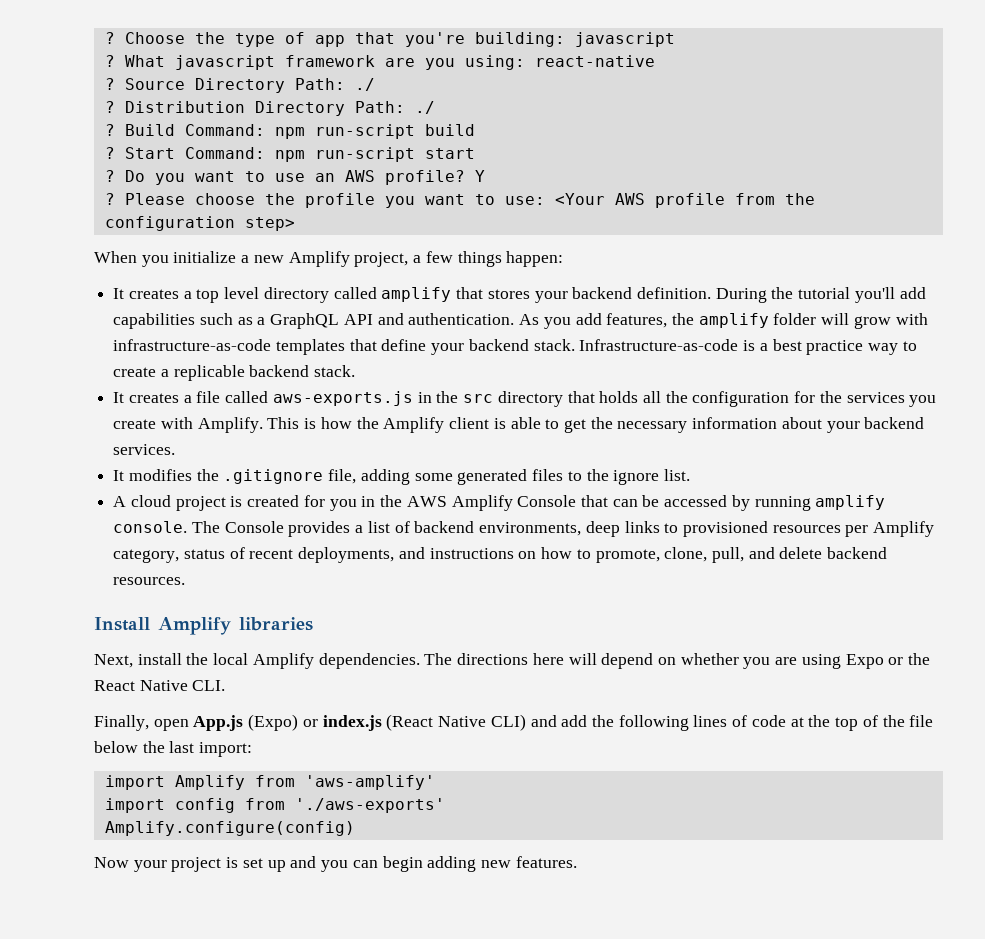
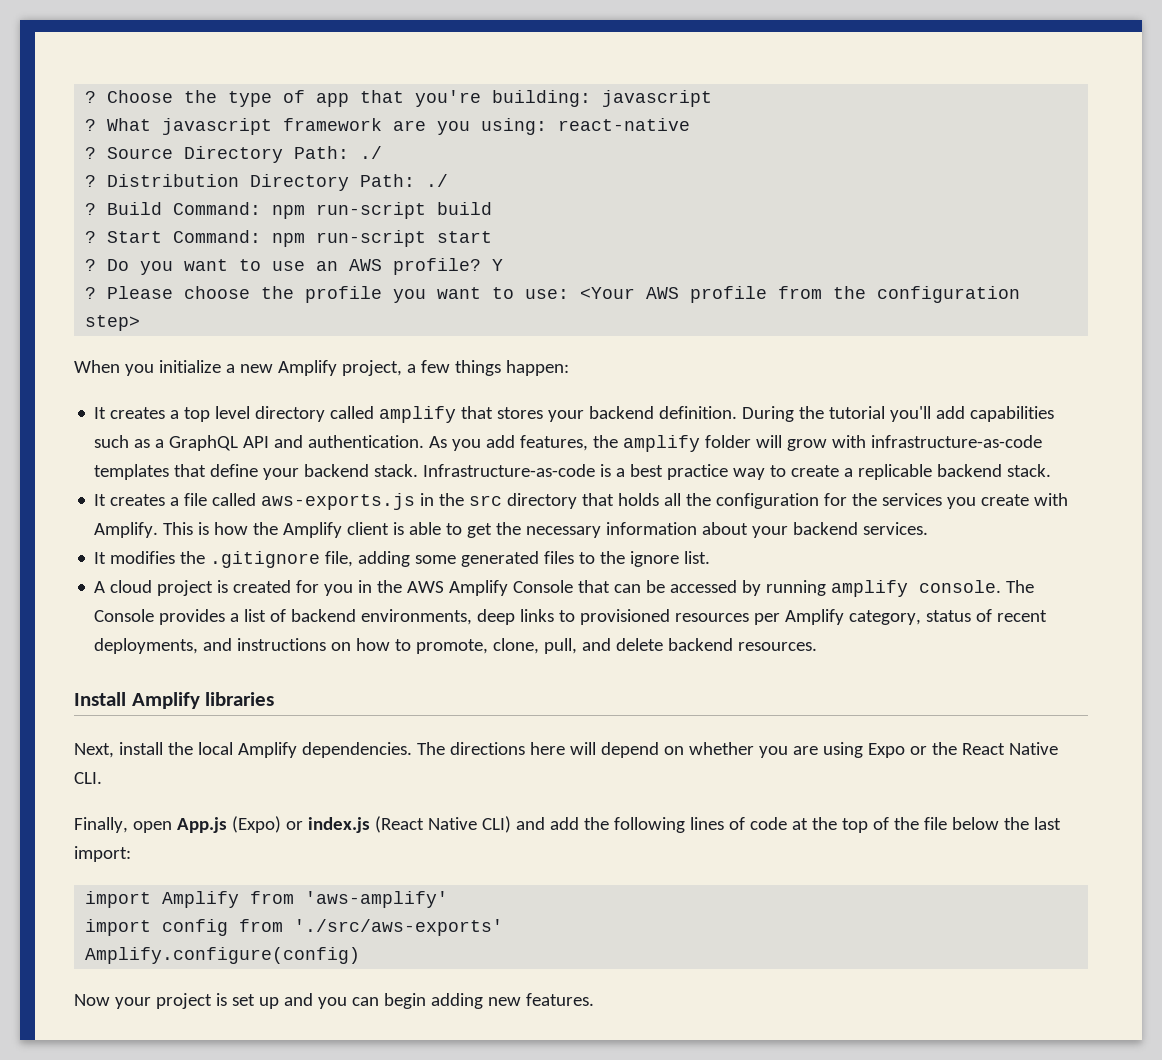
- import config from './aws-exports'
+ import config from './src/aws-exports'

